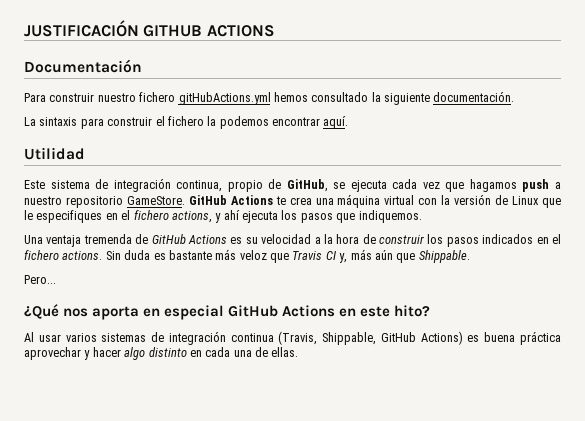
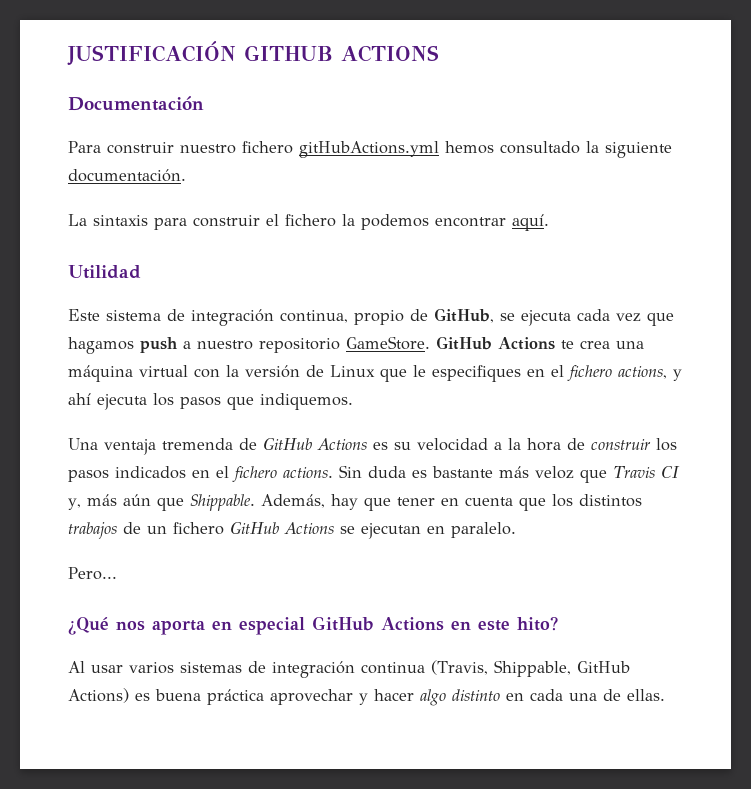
+ Además, hay que tener en cuenta que los distintos trabajos de un fichero GitHub Actions se ejecutan en paralelo.

